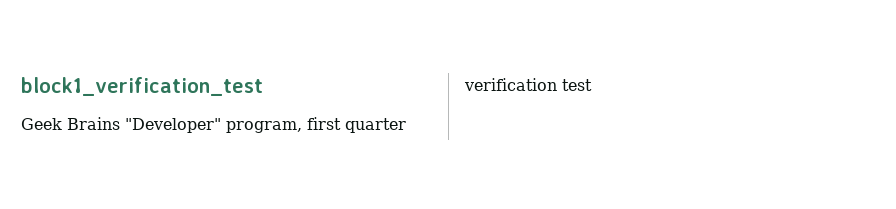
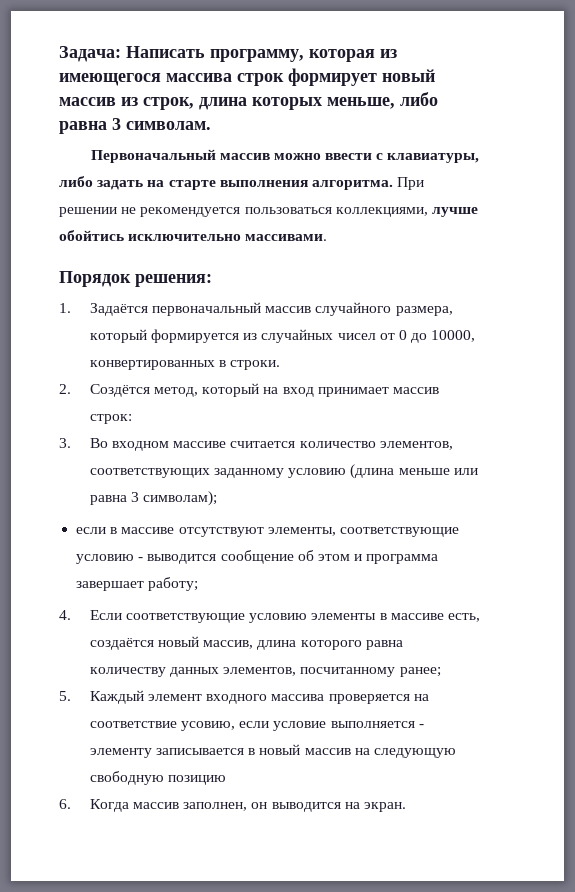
- block1_verification_test
- Geek Brains "Developer" program, first quarter verification test
+ Задача: Написать программу, которая из имеющегося массива строк формирует новый массив из строк, длина которых меньше, либо равна 3 символам.
+ Первоначальный массив можно ввести с клавиатуры, либо задать на старте выполнения алгоритма. При решении не рекомендуется пользоваться коллекциями, лучше обойтись исключительно массивами.
+ Порядок решения:
+ 1. Задаётся первоначальный массив случайного размера, который формируется из случайных чисел от 0 до 10000, конвертированных в строки.
+ 2. Создётся метод, который на вход принимает массив строк:
+ 3. Во входном массиве считается количество элементов, соответствующих заданному условию (длина меньше или равна 3 символам);
+ если в массиве отсутствуют элементы, соответствующие условию - выводится сообщение об этом и программа завершает работу;
+ 4. Если соответствующие условию элементы в массиве есть, создаётся новый массив, длина которого равна количеству данных элементов, посчитанному ранее;
+ 5. Каждый элемент входного массива проверяется на соответствие усовию, если условие выполняется - элементу записывается в новый массив на следующую свободную позицию
+ 6. Когда массив заполнен, он выводится на экран.

